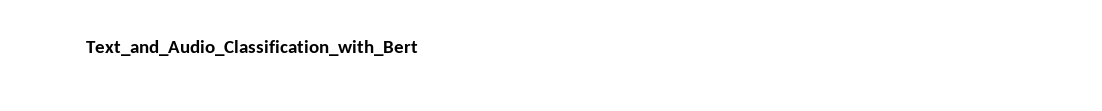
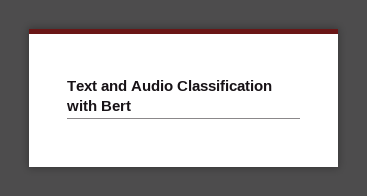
- Text_and_Audio_Classification_with_Bert
+ Text and Audio Classification with Bert

